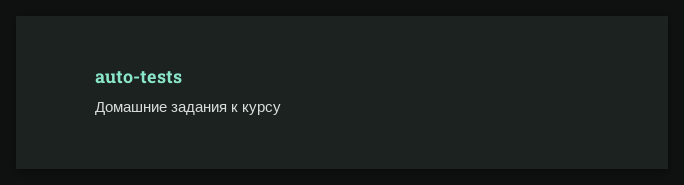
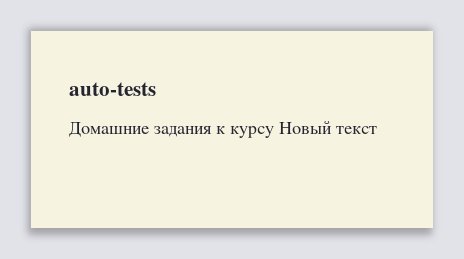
- Домашние задания к курсу
+ Домашние задания к курсу Новый текст

